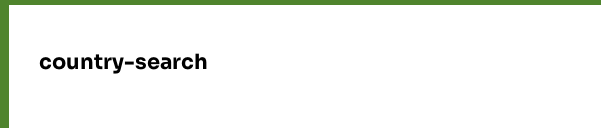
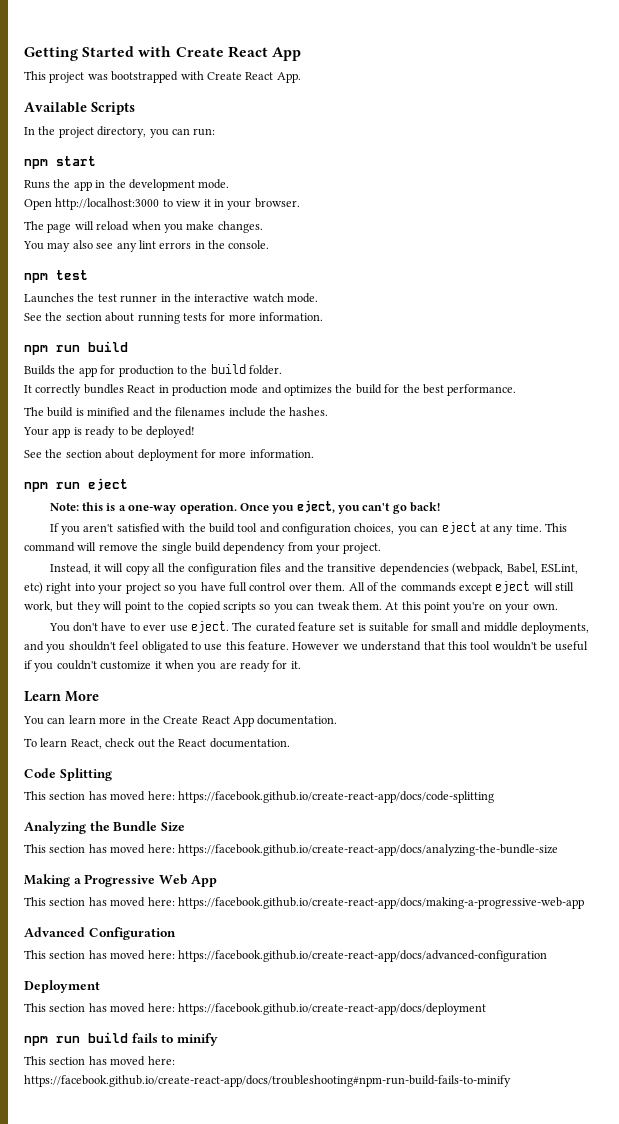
- country-search
+ Getting Started with Create React App
+ This project was bootstrapped with Create React App.
+ Available Scripts
+ In the project directory, you can run:
+ npm start
+ Runs the app in the development mode.
+ Open http://localhost:3000 to view it in your browser.
+ The page will reload when you make changes.
+ You may also see any lint errors in the console.
+ npm test
+ Launches the test runner in the interactive watch mode.
+ See the section about running tests for more information.
+ npm run build
+ Builds the app for production to the build folder.
+ It correctly bundles React in production mode and optimizes the build for the best performance.
+ The build is minified and the filenames include the hashes.
+ Your app is ready to be deployed!
+ See the section about deployment for more information.
+ npm run eject
+ Note: this is a one-way operation. Once you eject, you can't go back!
+ If you aren't satisfied with the build tool and configuration choices, you can eject at any time. This command will remove the single build dependency from your project.
+ Instead, it will copy all the configuration files and the transitive dependencies (webpack, Babel, ESLint, etc) right into your project so you have full control over them. All of the commands except eject will still work, but they will point to the copied scripts so you can tweak them. At this point you're on your own.
+ You don't have to ever use eject. The curated feature set is suitable for small and middle deployments, and you shouldn't feel obligated to use this feature. However we understand that this tool wouldn't be useful if you couldn't customize it when you are ready for it.
+ Learn More
+ You can learn more in the Create React App documentation.
+ To learn React, check out the React documentation.
+ Code Splitting
+ This section has moved here: https://facebook.github.io/create-react-app/docs/code-splitting
+ Analyzing the Bundle Size
+ This section has moved here: https://facebook.github.io/create-react-app/docs/analyzing-the-bundle-size
+ Making a Progressive Web App
+ This section has moved here: https://facebook.github.io/create-react-app/docs/making-a-progressive-web-app
+ Advanced Configuration
+ This section has moved here: https://facebook.github.io/create-react-app/docs/advanced-configuration
+ Deployment
+ This section has moved here: https://facebook.github.io/create-react-app/docs/deployment
+ npm run build fails to minify
+ This section has moved here: https://facebook.github.io/create-react-app/docs/troubleshooting#npm-run-build-fails-to-minify

